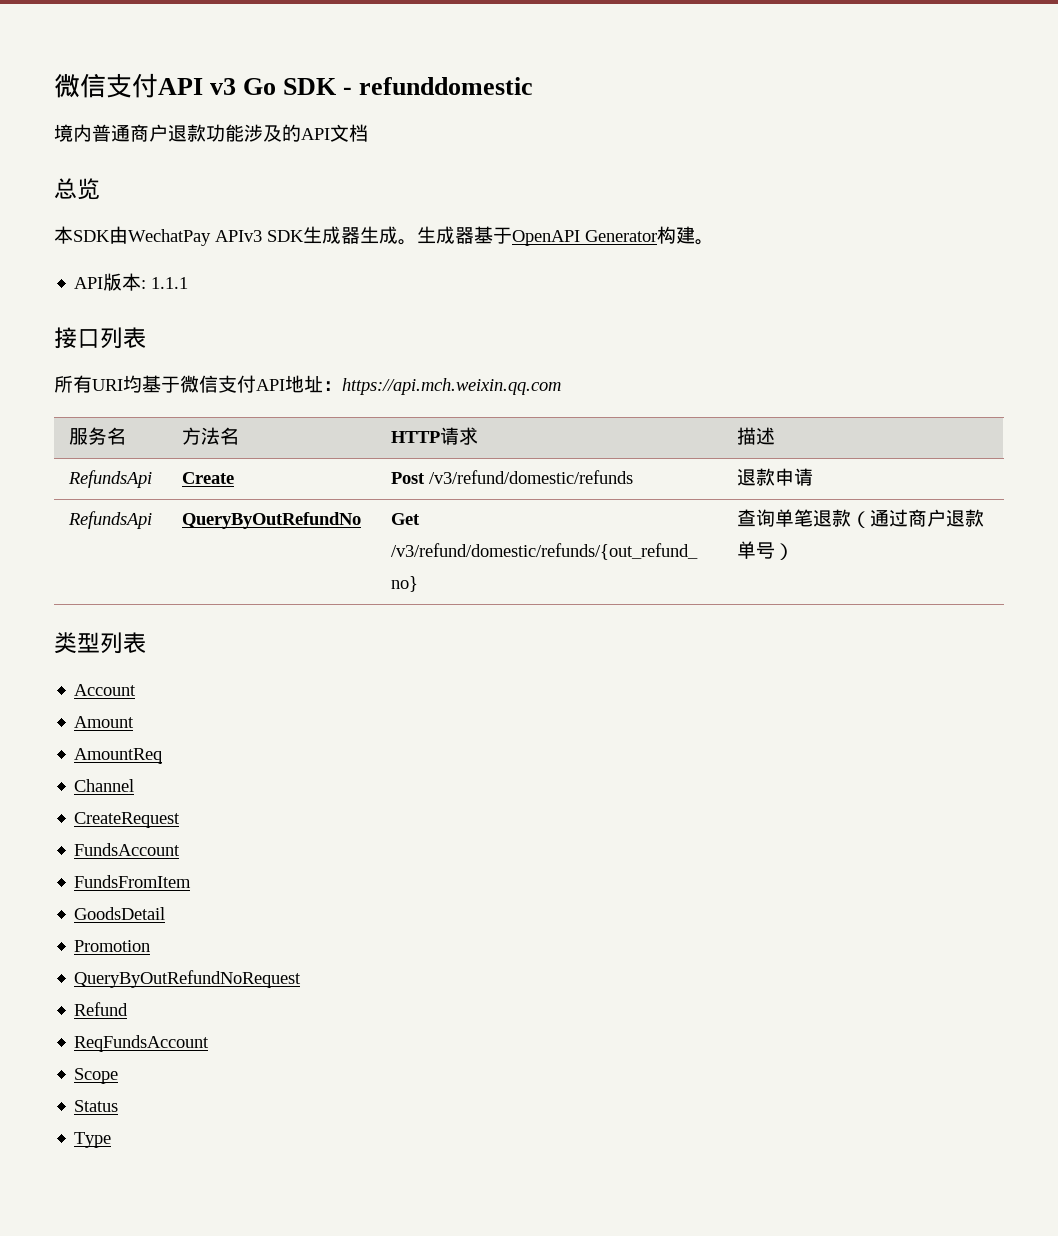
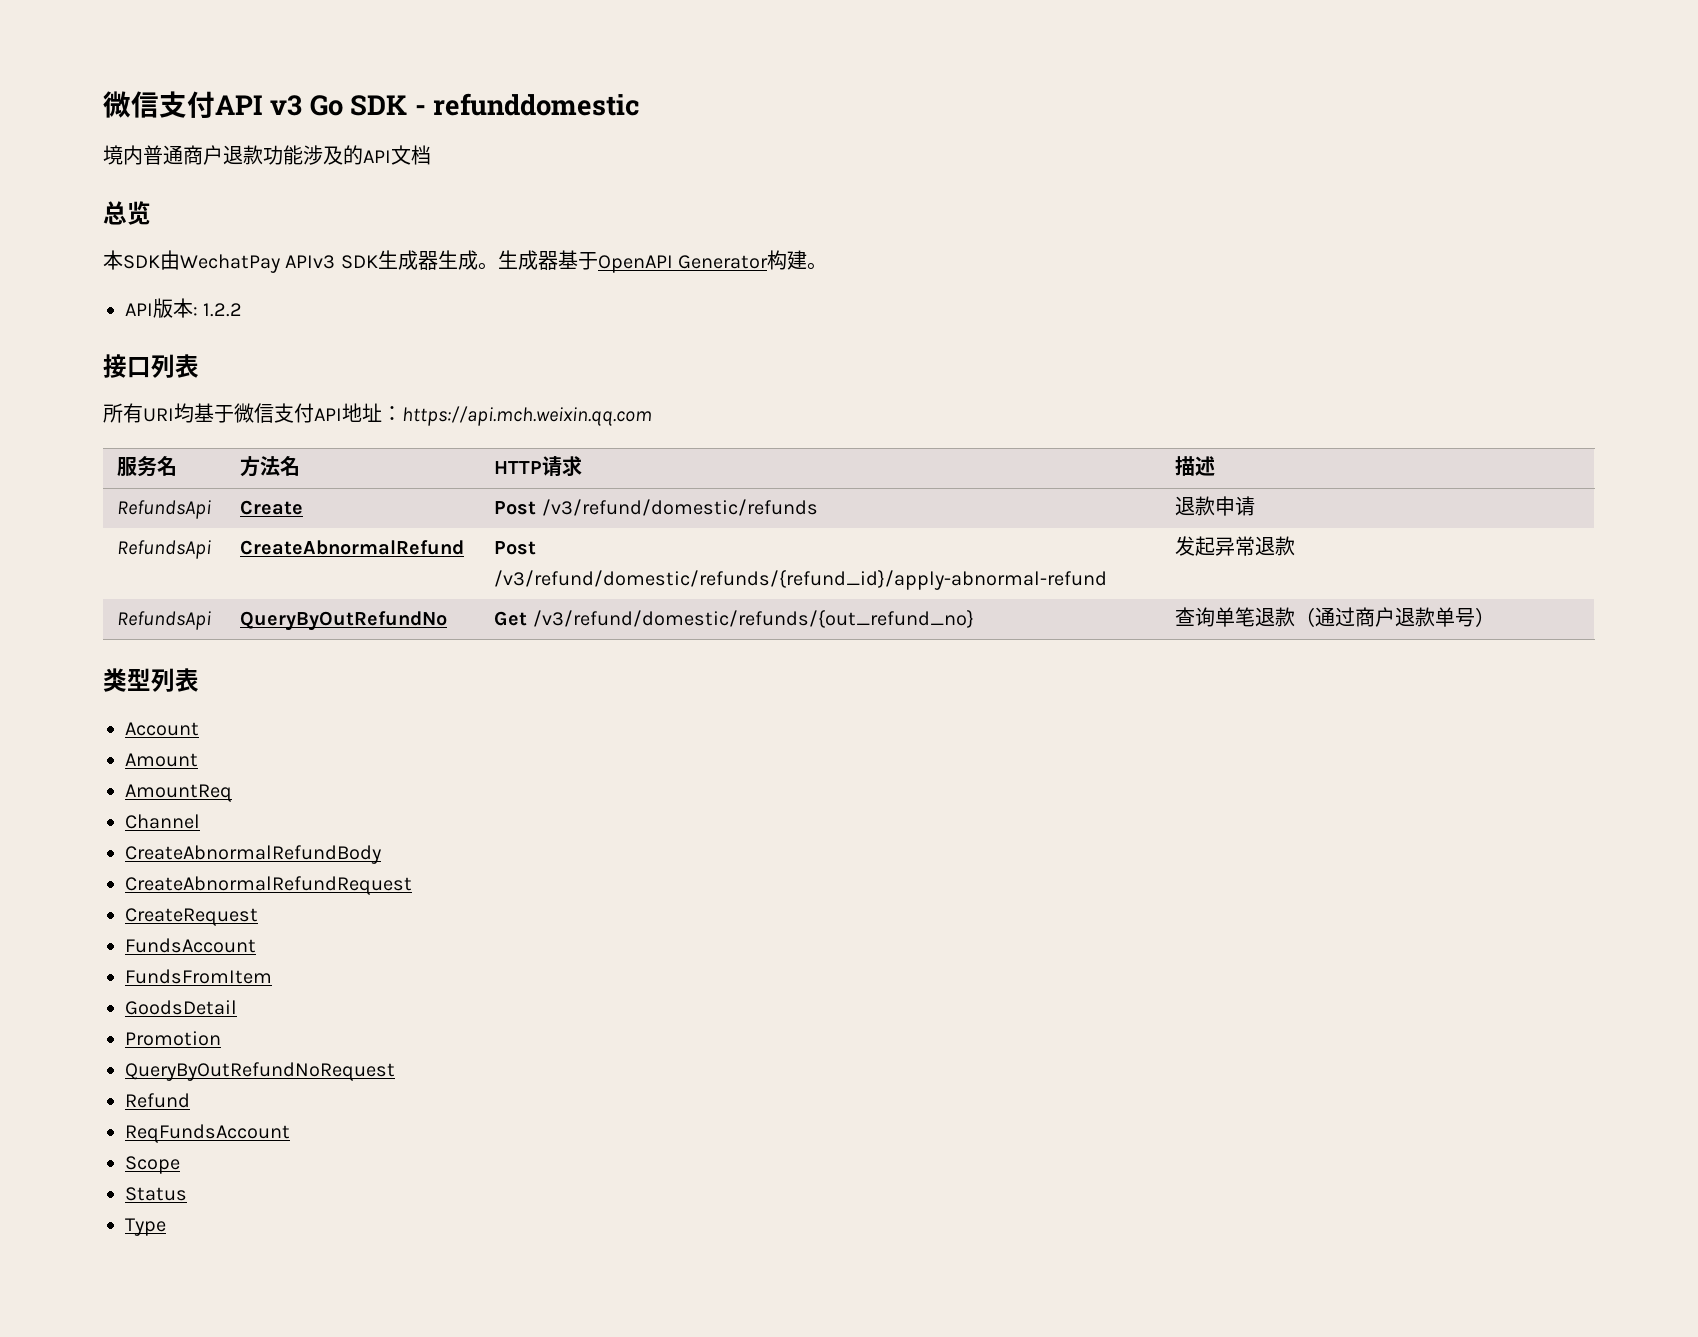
- API版本: 1.1.1
+ API版本: 1.2.2
+ RefundsApi | CreateAbnormalRefund | Post /v3/refund/domestic/refunds/{refund_id}/apply-abnormal-refund | 发起异常退款
+ CreateAbnormalRefundBody
+ CreateAbnormalRefundRequest

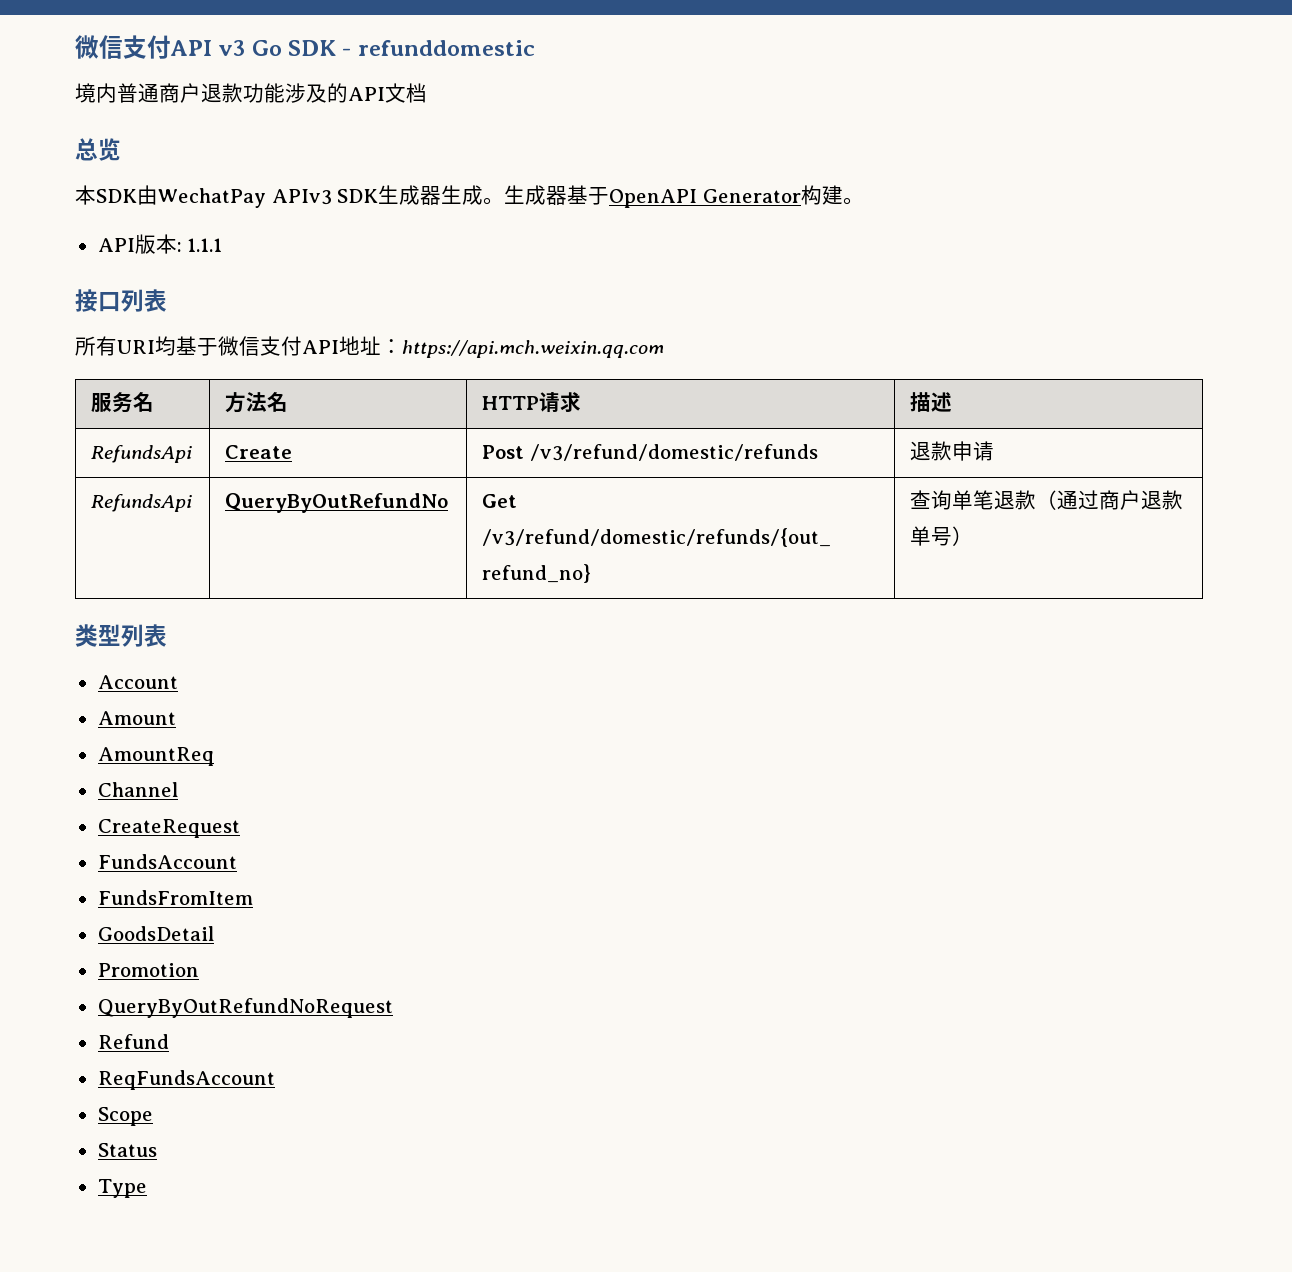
- API版本: 1.2.2
+ API版本: 1.1.1
- RefundsApi | CreateAbnormalRefund | Post /v3/refund/domestic/refunds/{refund_id}/apply-abnormal-refund | 发起异常退款
- CreateAbnormalRefundBody
- CreateAbnormalRefundRequest

